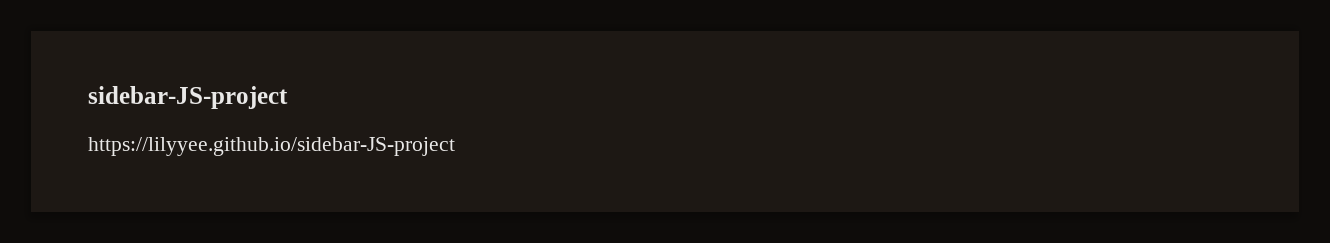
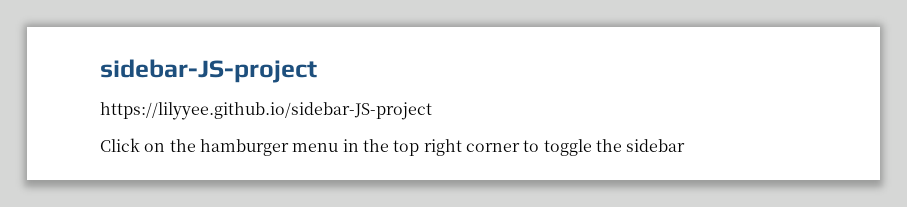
+ Click on the hamburger menu in the top right corner to toggle the sidebar

